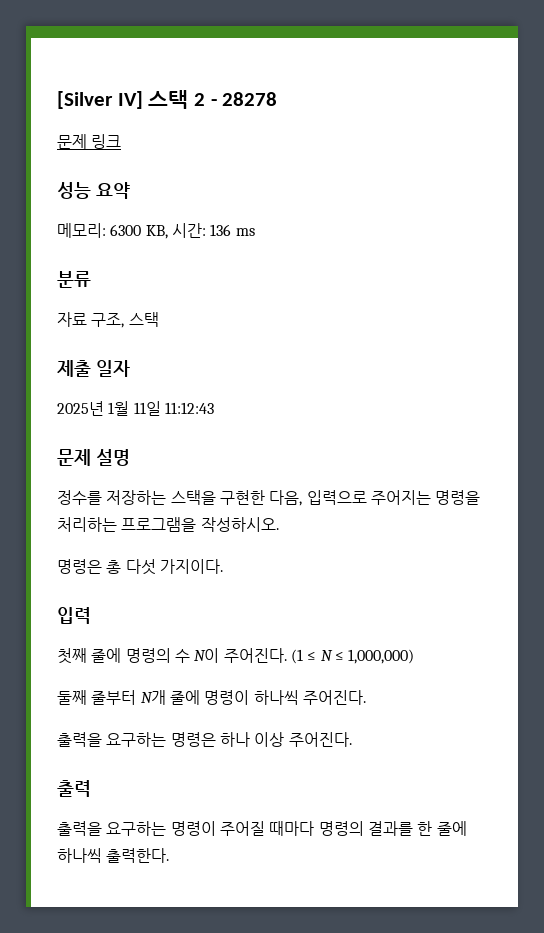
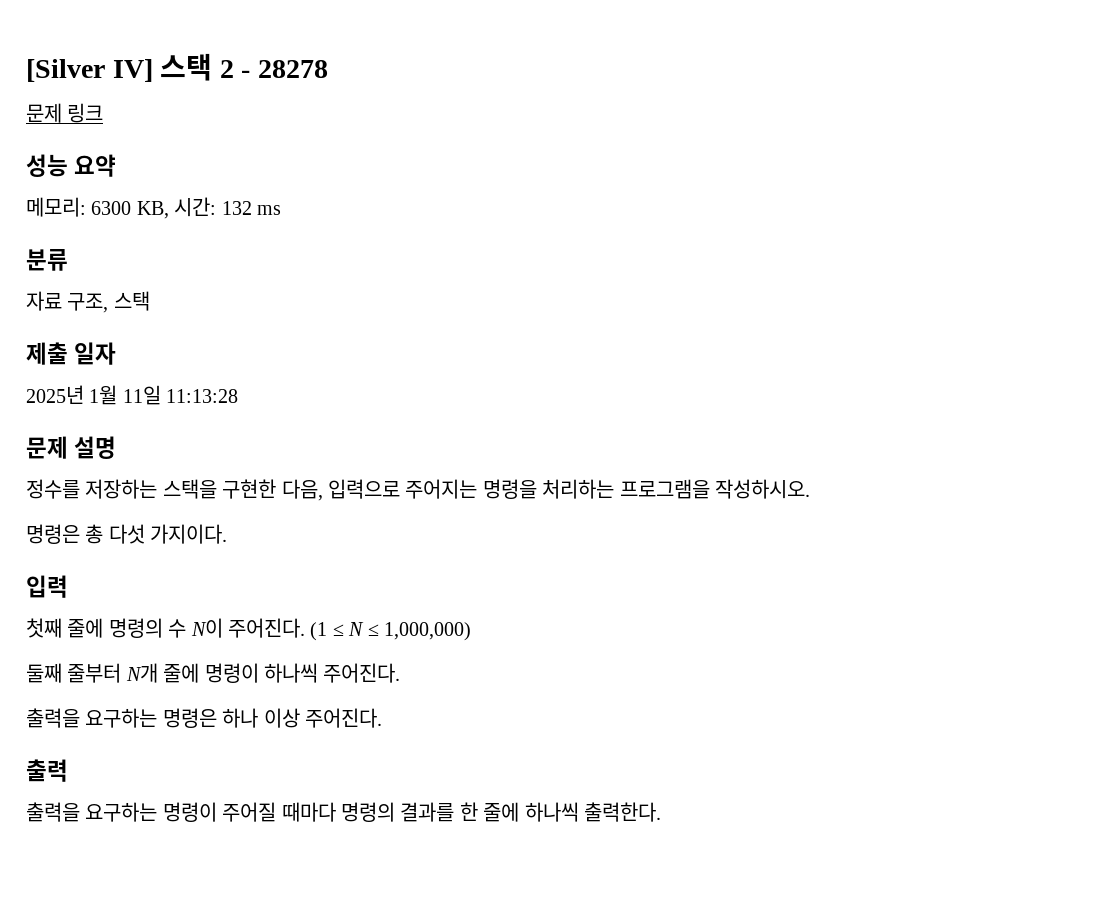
- 메모리: 6300 KB, 시간: 136 ms
+ 메모리: 6300 KB, 시간: 132 ms
- 2025년 1월 11일 11:12:43
+ 2025년 1월 11일 11:13:28

